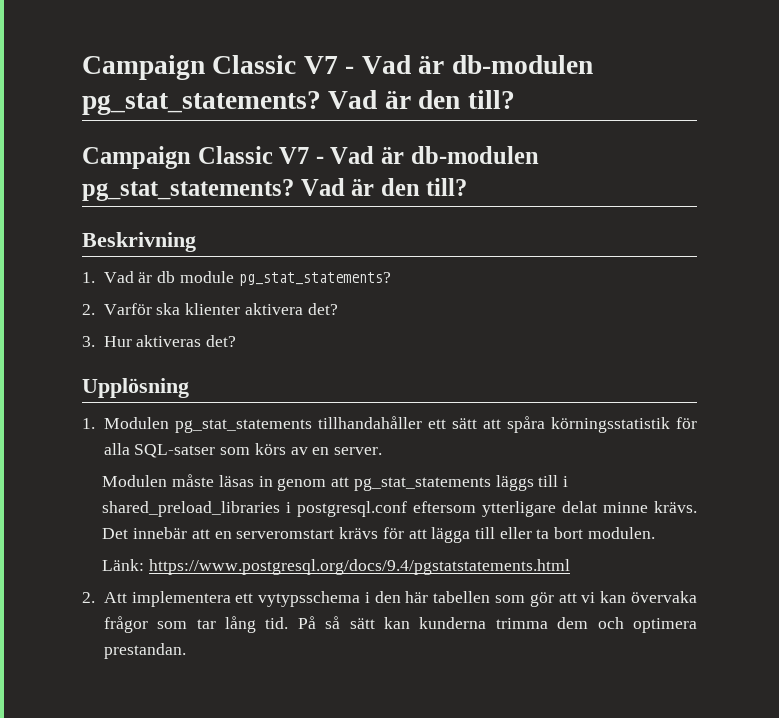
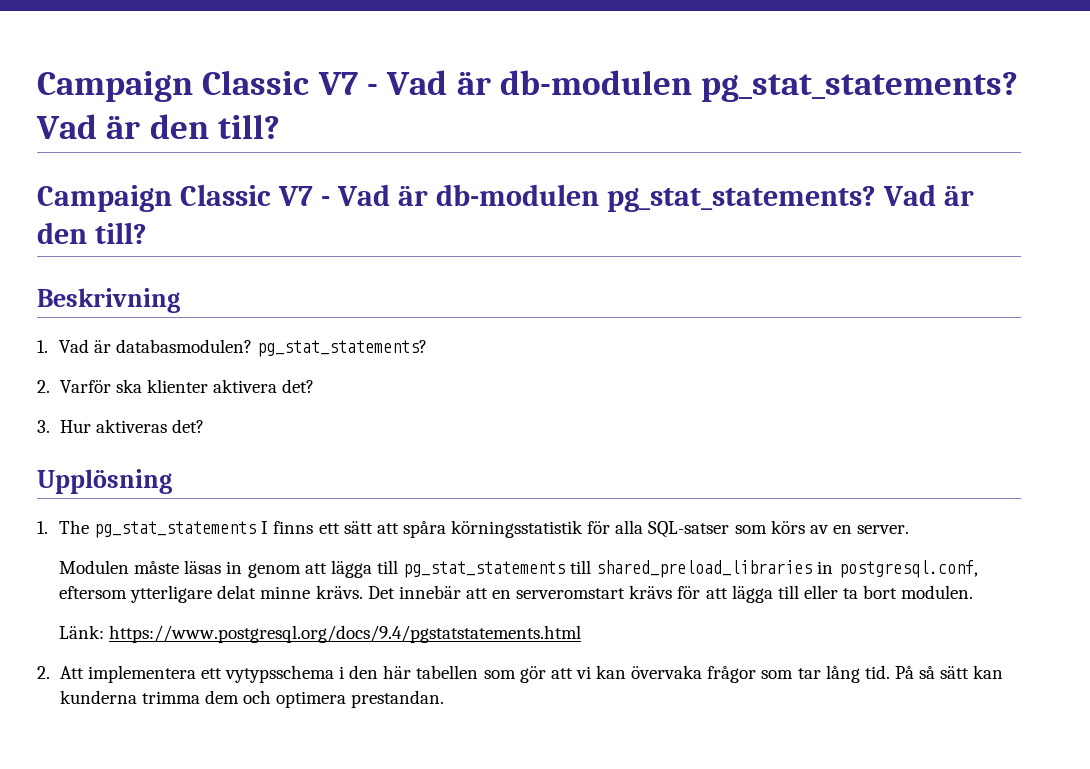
- 1. Vad är db module pg_stat_statements?
+ 1. Vad är databasmodulen? pg_stat_statements?
- 1. Modulen pg_stat_statements tillhandahåller ett sätt att spåra körningsstatistik för alla SQL-satser som körs av en server.
+ 1. The pg_stat_statements I finns ett sätt att spåra körningsstatistik för alla SQL-satser som körs av en server.
- Modulen måste läsas in genom att pg_stat_statements läggs till i shared_preload_libraries i postgresql.conf eftersom ytterligare delat minne krävs.
+ Modulen måste läsas in genom att lägga till pg_stat_statements till shared_preload_libraries in postgresql.conf, eftersom ytterligare delat minne krävs.

